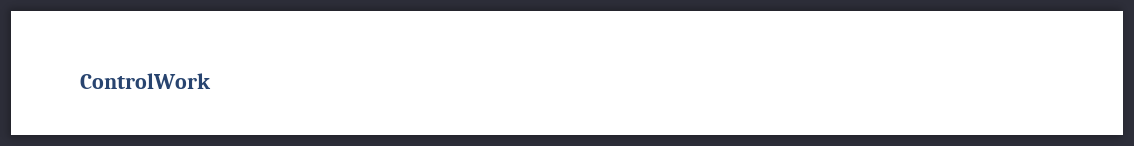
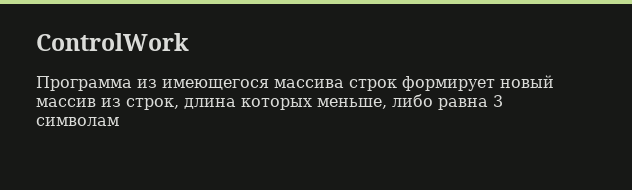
+ Программа из имеющегося массива строк формирует новый массив из строк, длина которых меньше, либо равна 3 символам

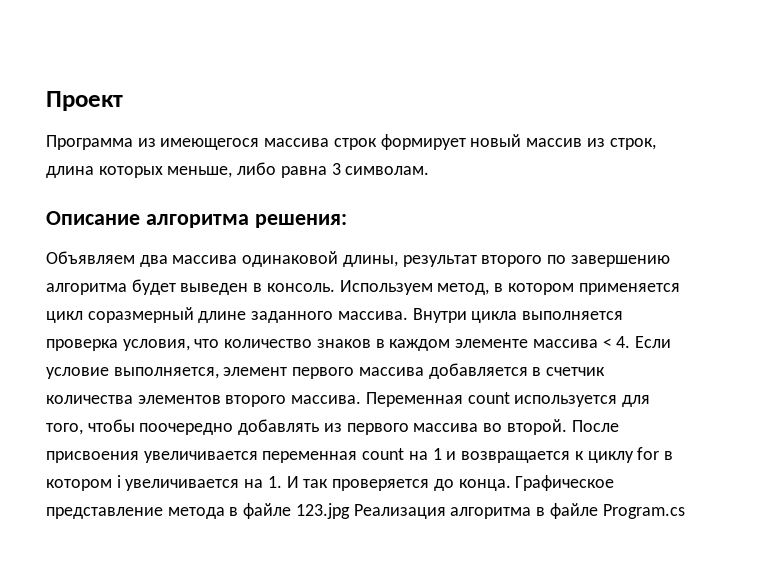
- ControlWork
+ Проект
- Программа из имеющегося массива строк формирует новый массив из строк, длина которых меньше, либо равна 3 символам
+ Программа из имеющегося массива строк формирует новый массив из строк, длина которых меньше, либо равна 3 символам.
+ Описание алгоритма решения:
+ Объявляем два массива одинаковой длины, результат второго по завершению алгоритма будет выведен в консоль. Используем метод, в котором применяется цикл соразмерный длине заданного массива. Внутри цикла выполняется проверка условия, что количество знаков в каждом элементе массива < 4. Если условие выполняется, элемент первого массива добавляется в счетчик количества элементов второго массива. Переменная count используется для того, чтобы поочередно добавлять из первого массива во второй. После присвоения увеличивается переменная count на 1 и возвращается к циклу for в котором i увеличивается на 1. И так проверяется до конца. Графическое представление метода в файле 123.jpg Реализация алгоритма в файле Program.cs

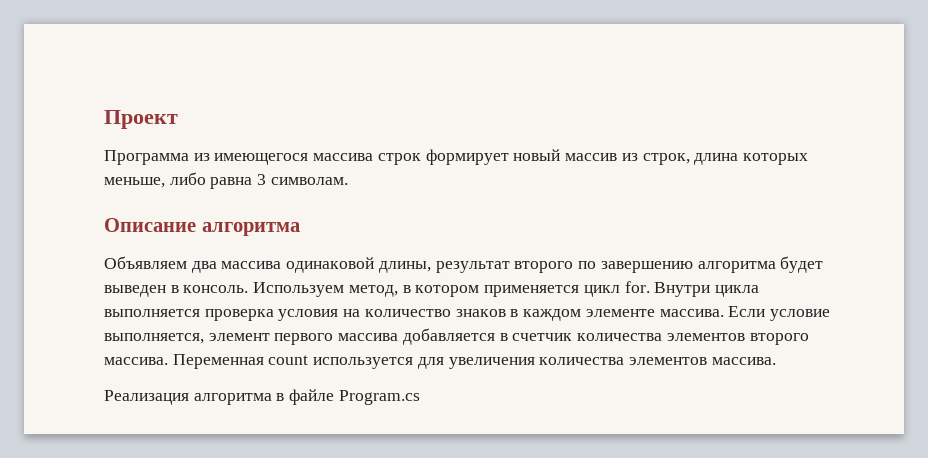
- Описание алгоритма решения:
+ Описание алгоритма
- Используем метод, в котором применяется цикл соразмерный длине заданного массива.
+ Используем метод, в котором применяется цикл for.
- Внутри цикла выполняется проверка условия, что количество знаков в каждом элементе массива < 4. Если условие выполняется, элемент первого массива добавляется в счетчик количества элементов второго массива.
+ Внутри цикла выполняется проверка условия на количество знаков в каждом элементе массива. Если условие выполняется, элемент первого массива добавляется в счетчик количества элементов второго массива.
- Переменная count используется для того, чтобы поочередно добавлять из первого массива во второй. После присвоения увеличивается переменная count на 1 и возвращается к циклу for в котором i увеличивается на 1. И так проверяется до конца. Графическое представление метода в файле 123.jpg Реализация алгоритма в файле Program.cs
+ Переменная count используется для увеличения количества элементов массива.
+ Реализация алгоритма в файле Program.cs

